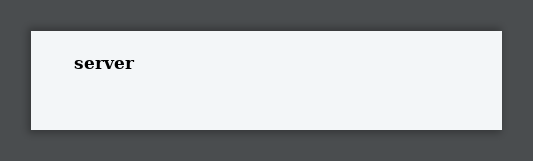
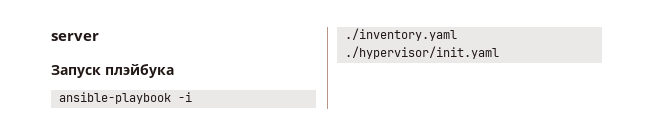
+ Запуск плэйбука
+ ansible-playbook -i ./inventory.yaml ./hypervisor/init.yaml

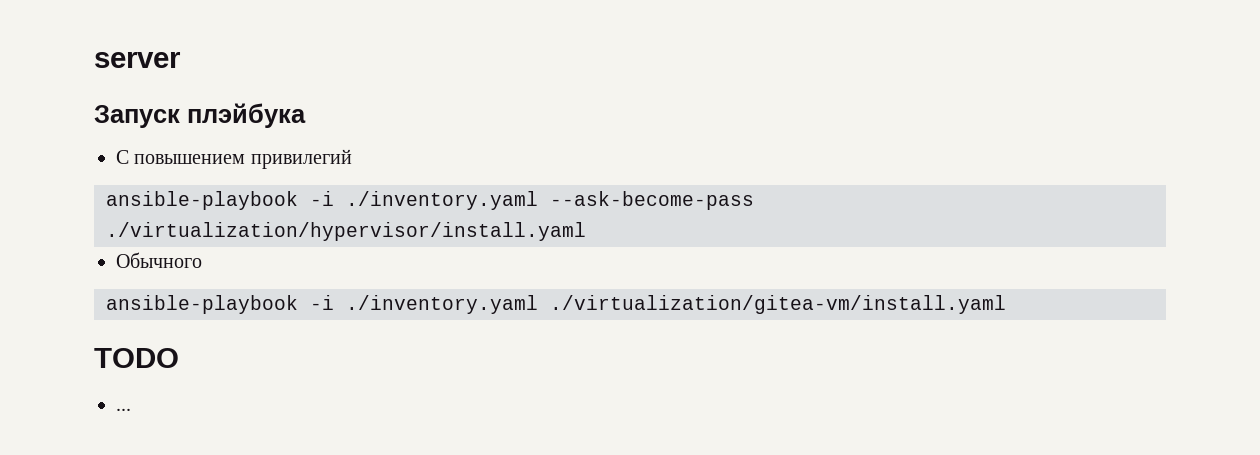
- ansible-playbook -i ./inventory.yaml ./hypervisor/init.yaml
+ С повышением привилегий
+ ansible-playbook -i ./inventory.yaml --ask-become-pass ./virtualization/hypervisor/install.yaml
+ Обычного
+ ansible-playbook -i ./inventory.yaml ./virtualization/gitea-vm/install.yaml
+ TODO
+ ...

